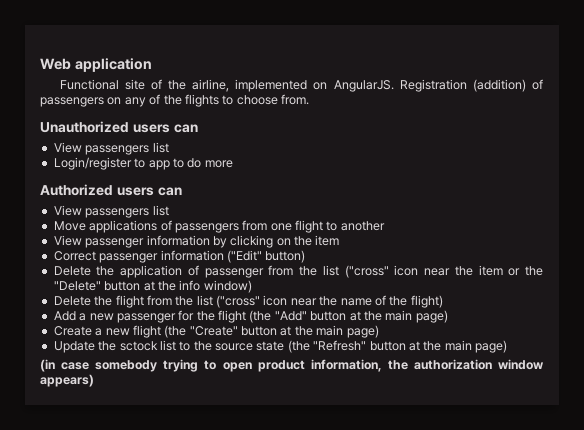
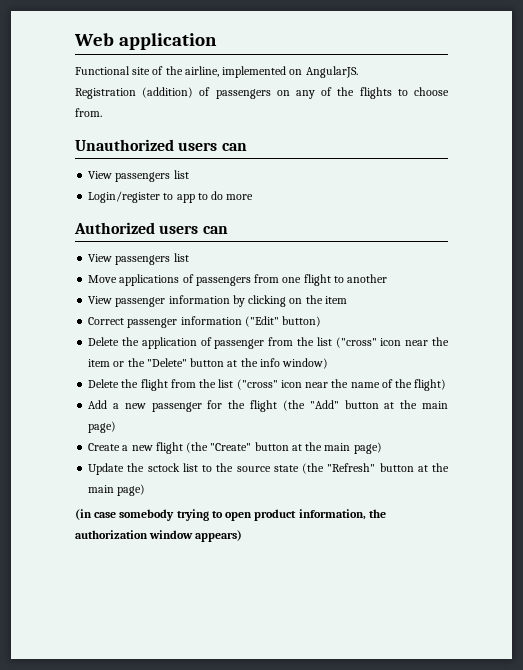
- Functional site of the airline, implemented on AngularJS. Registration (addition) of passengers on any of the flights to choose from.
+ Functional site of the airline, implemented on AngularJS.
+ Registration (addition) of passengers on any of the flights to choose from.

